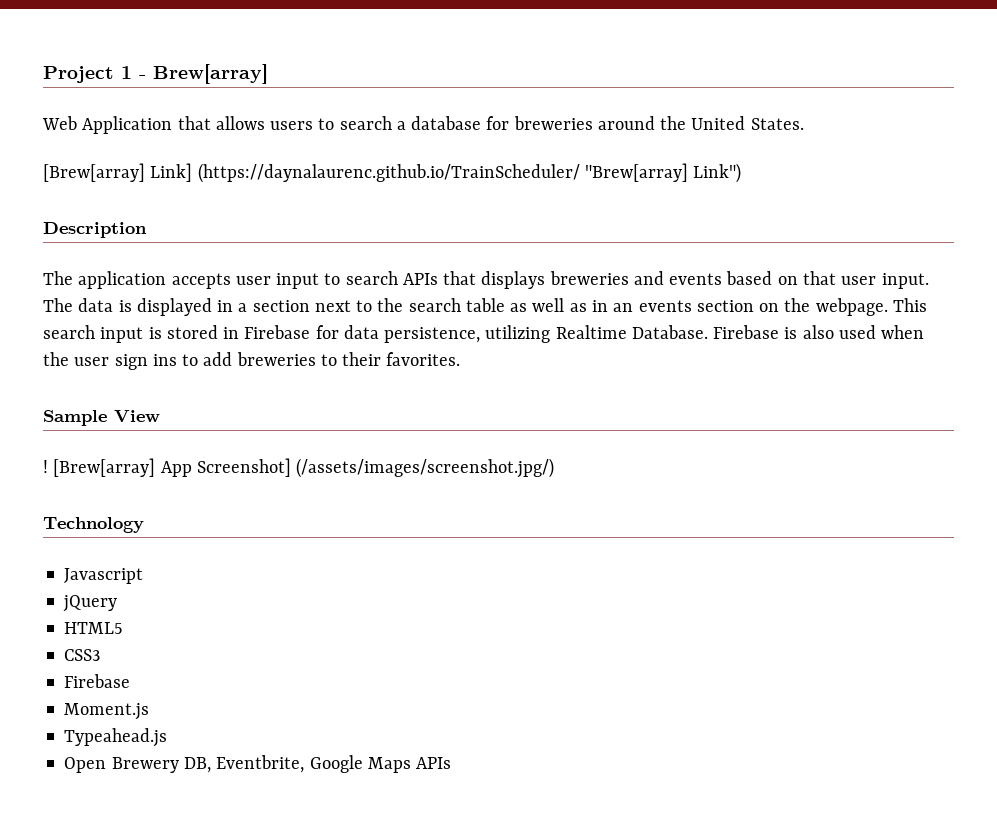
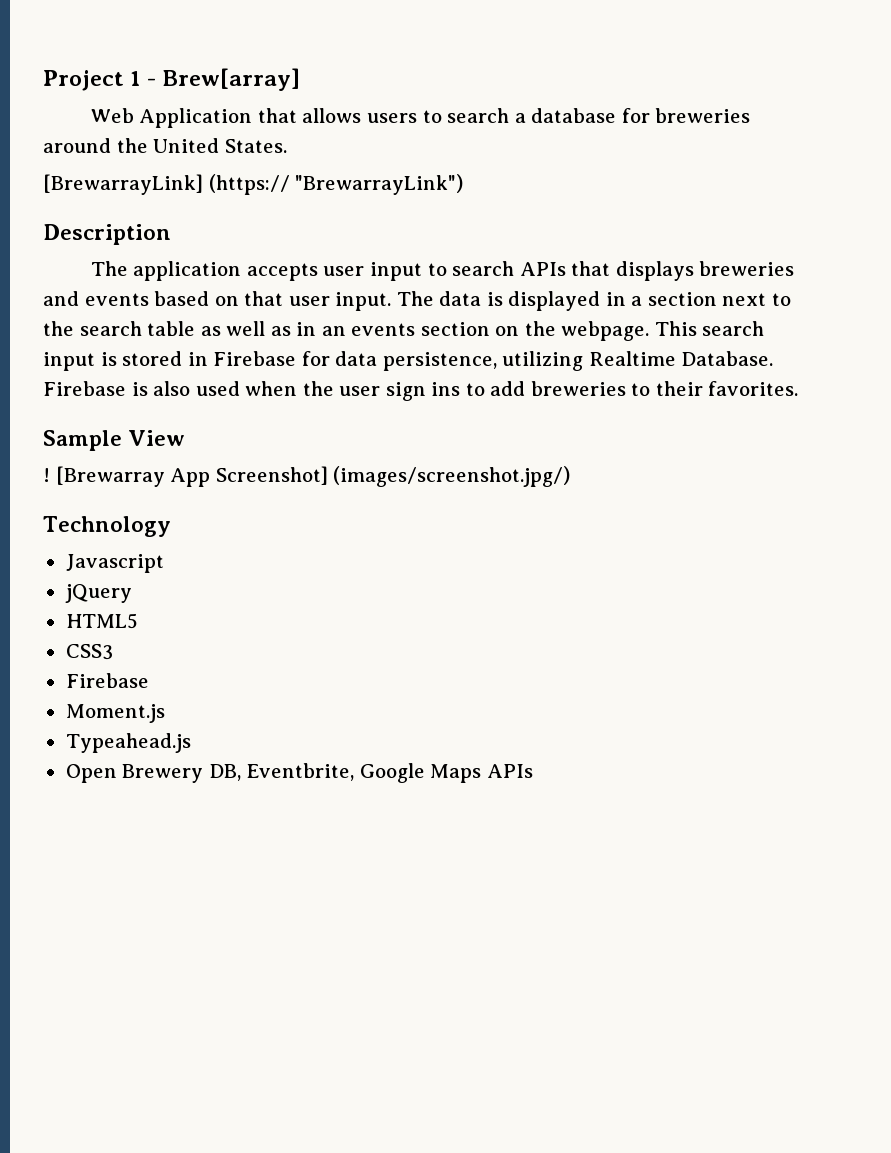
- [Brew[array] Link] (https://daynalaurenc.github.io/TrainScheduler/ "Brew[array] Link")
+ [BrewarrayLink] (https:// "BrewarrayLink")
- [Brew[array] App Screenshot] (/assets/images/screenshot.jpg/)
+ [Brewarray App Screenshot] (images/screenshot.jpg/)

